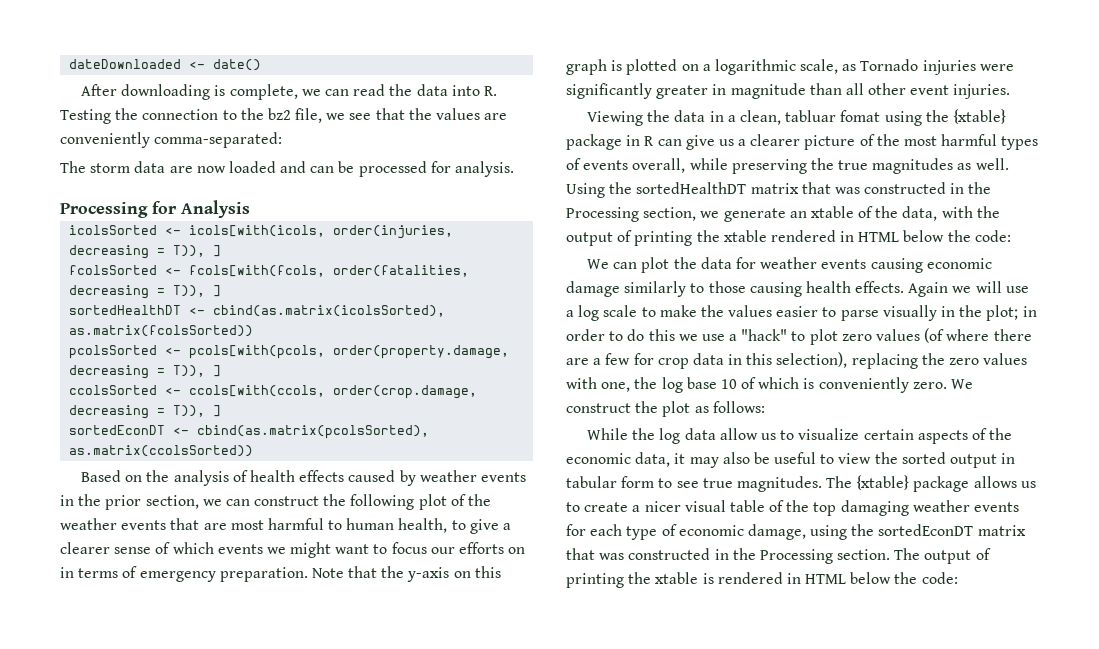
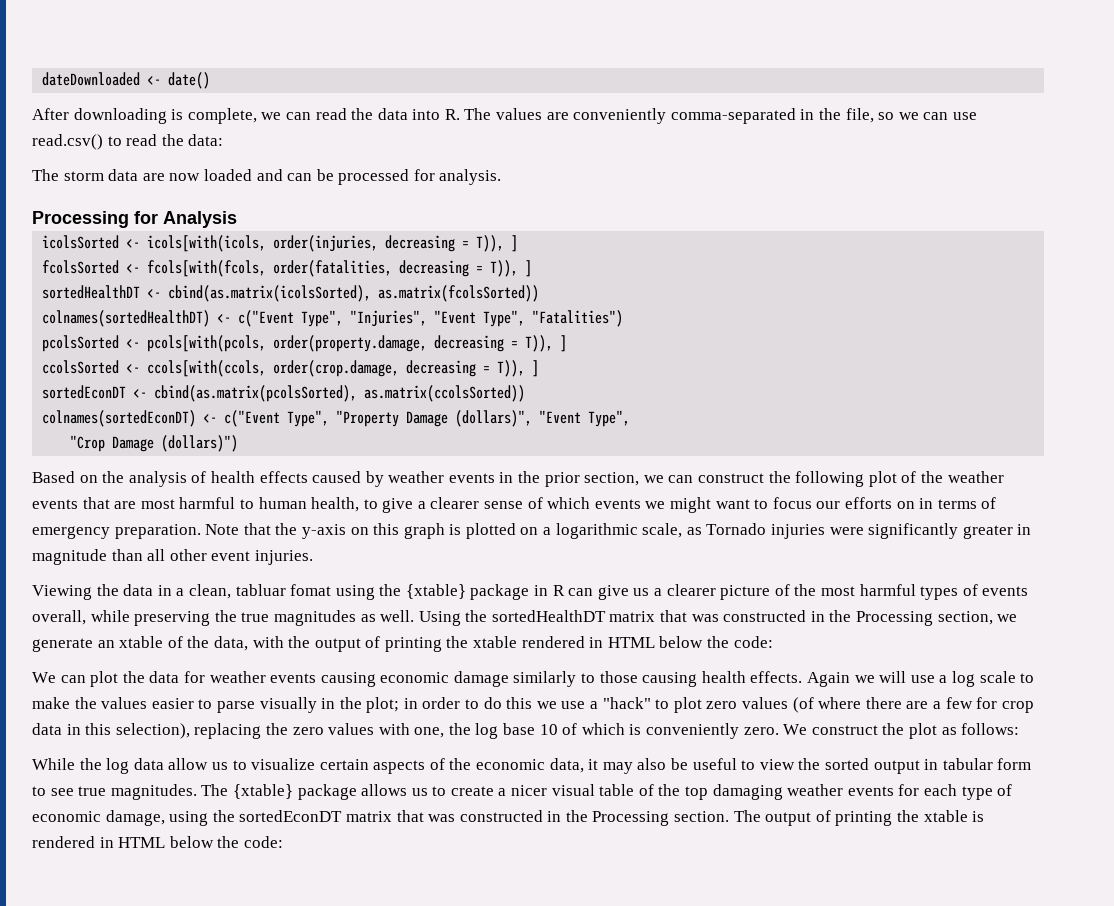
- After downloading is complete, we can read the data into R. Testing the connection to the bz2 file, we see that the values are conveniently comma-separated:
+ After downloading is complete, we can read the data into R. The values are conveniently comma-separated in the file, so we can use read.csv() to read the data:
+ colnames(sortedHealthDT) <- c("Event Type", "Injuries", "Event Type", "Fatalities")
+ colnames(sortedEconDT) <- c("Event Type", "Property Damage (dollars)", "Event Type",
+ "Crop Damage (dollars)")

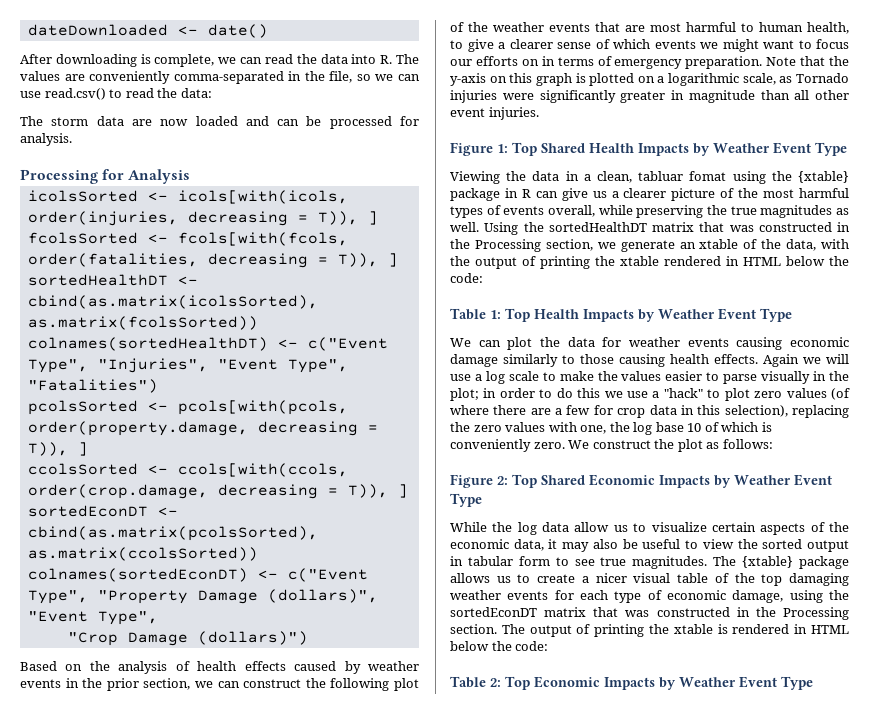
+ Figure 1: Top Shared Health Impacts by Weather Event Type
+ Table 1: Top Health Impacts by Weather Event Type
+ Figure 2: Top Shared Economic Impacts by Weather Event Type
+ Table 2: Top Economic Impacts by Weather Event Type

